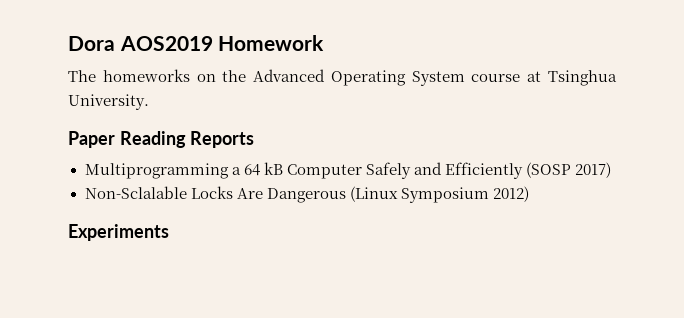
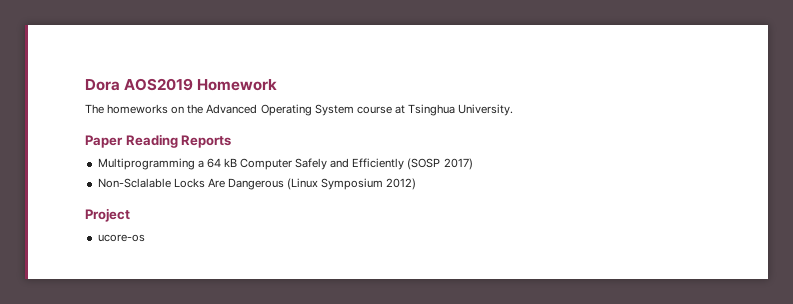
- Experiments
+ Project
+ ucore-os

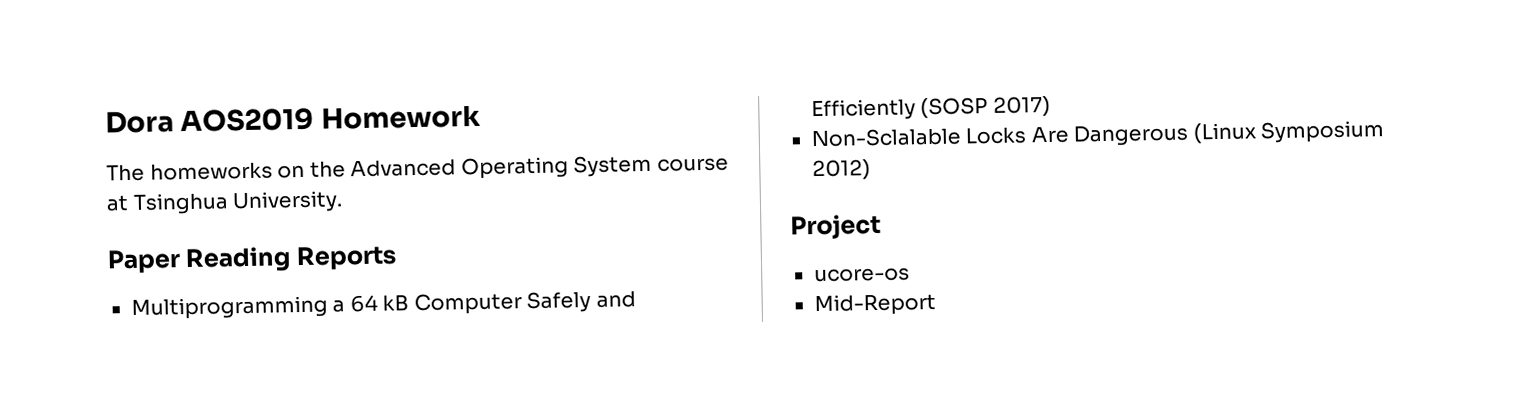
+ Mid-Report

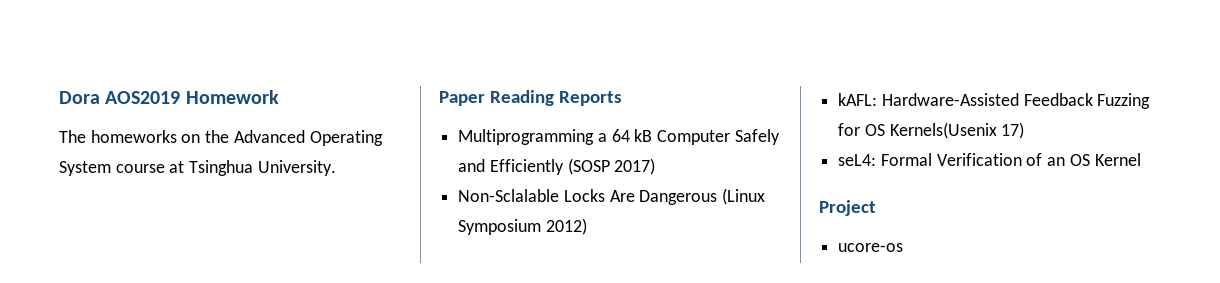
+ kAFL: Hardware-Assisted Feedback Fuzzing for OS Kernels(Usenix 17)
+ seL4: Formal Verification of an OS Kernel
- Mid-Report

